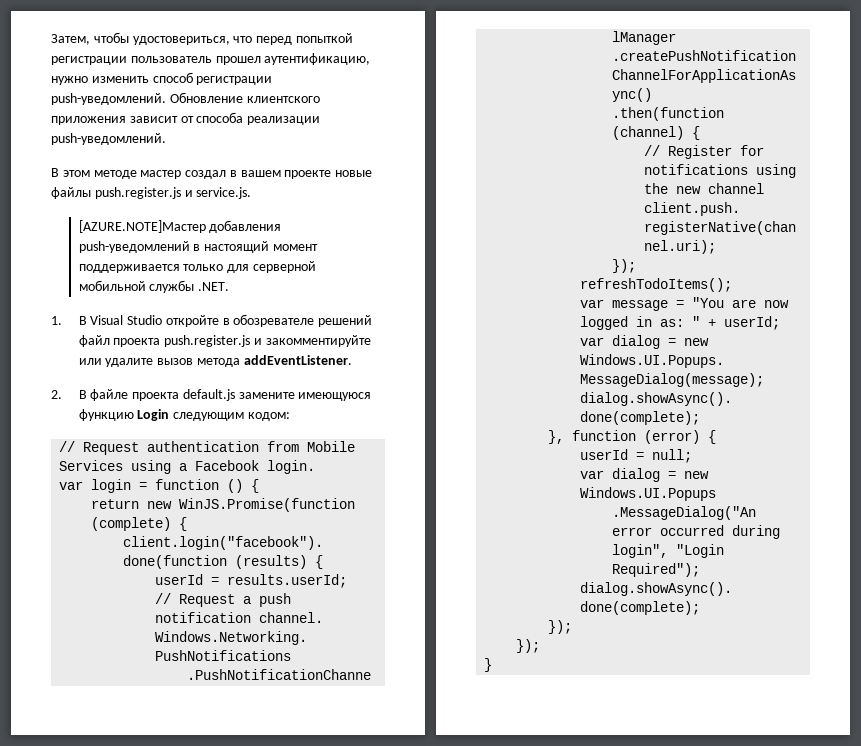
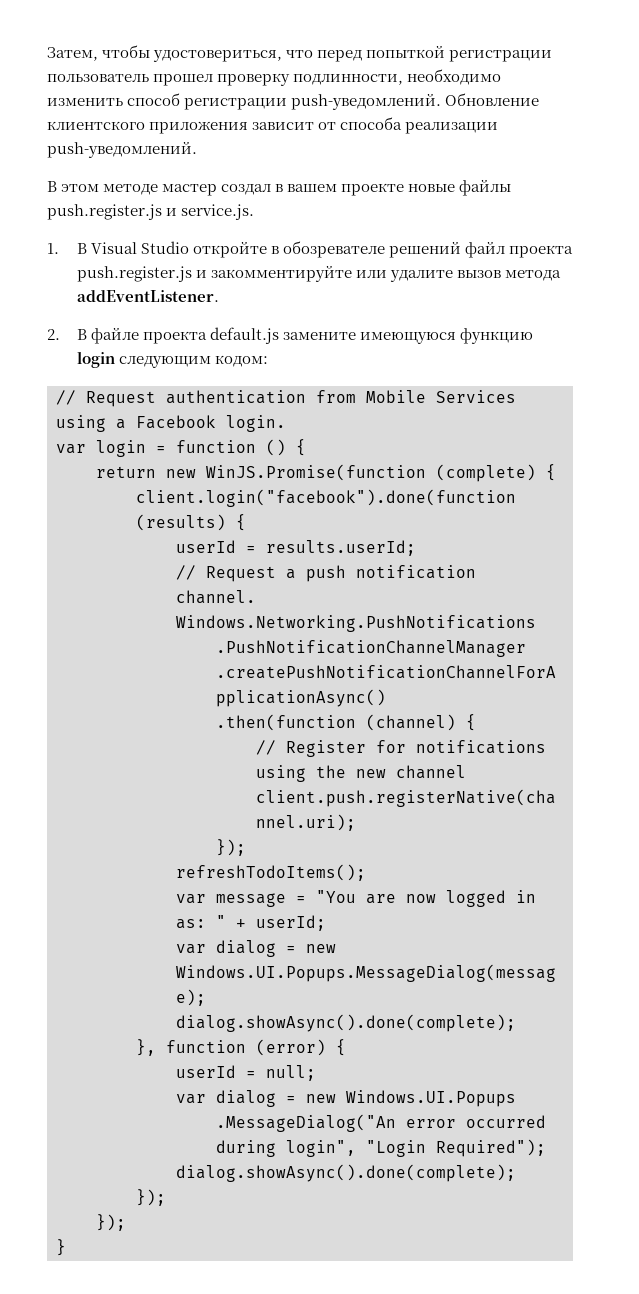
- Затем, чтобы удостовериться, что перед попыткой регистрации пользователь прошел аутентификацию, нужно изменить способ регистрации push-уведомлений.
+ Затем, чтобы удостовериться, что перед попыткой регистрации пользователь прошел проверку подлинности, необходимо изменить способ регистрации push-уведомлений.
- [AZURE.NOTE]Мастер добавления push-уведомлений в настоящий момент поддерживается только для серверной мобильной службы .NET.
- 2. В файле проекта default.js замените имеющуюся функцию Login следующим кодом:
+ 2. В файле проекта default.js замените имеющуюся функцию login следующим кодом:

